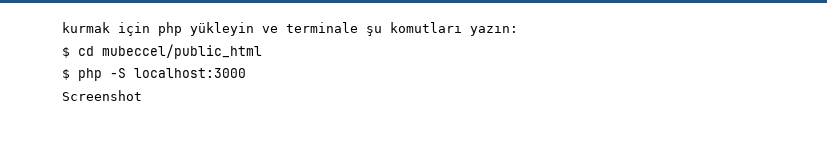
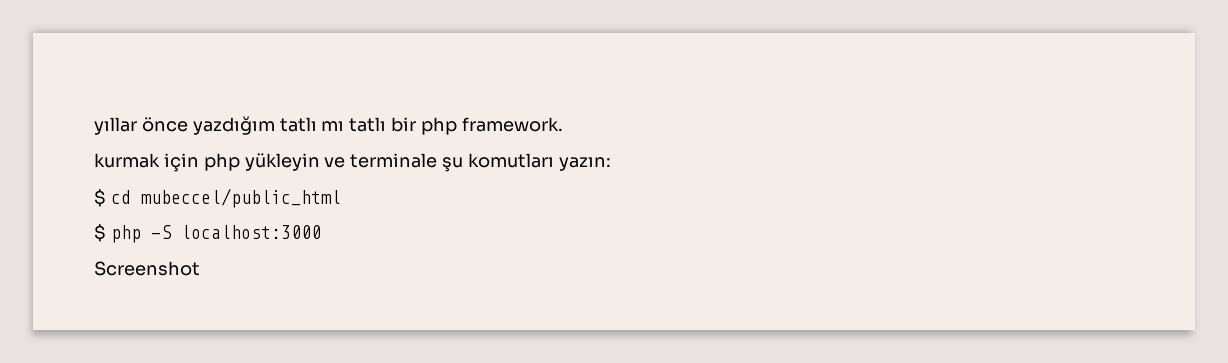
+ yıllar önce yazdığım tatlı mı tatlı bir php framework.

